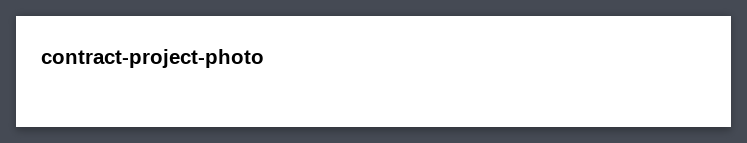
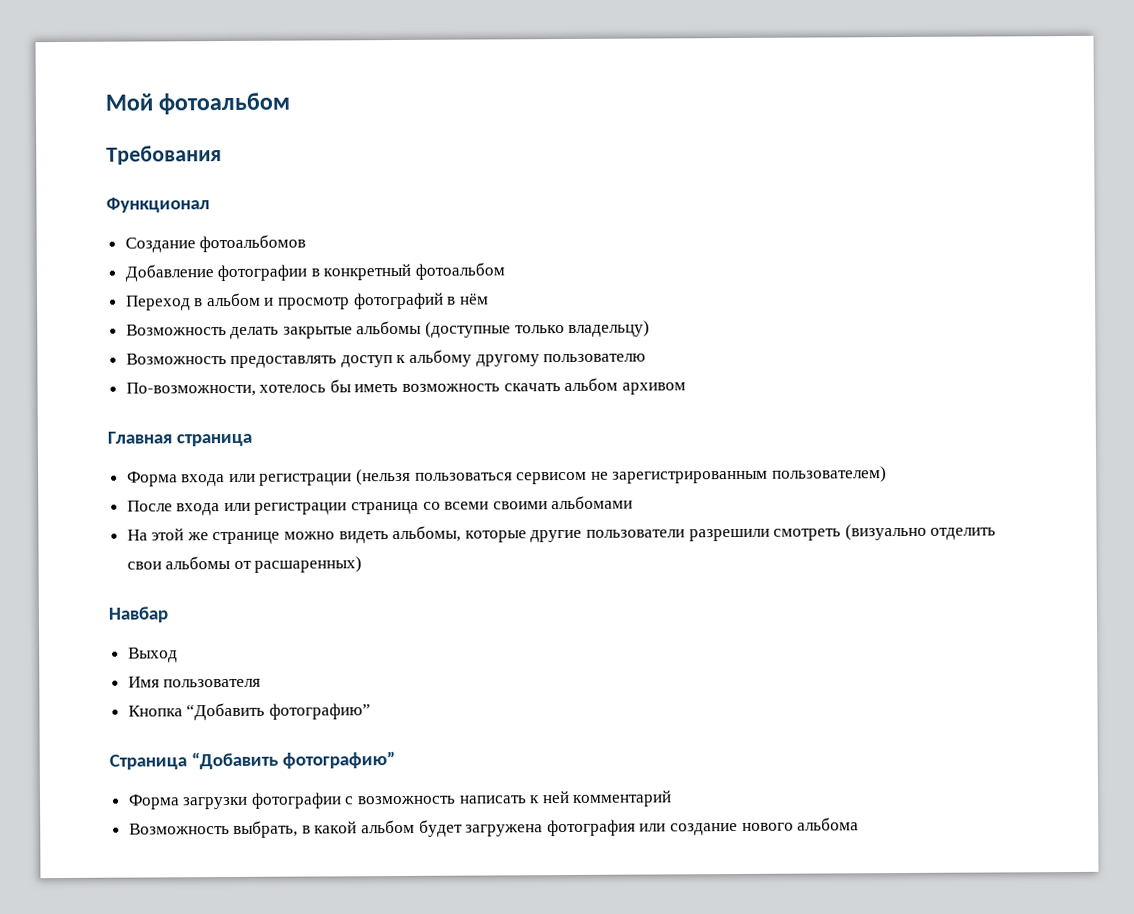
- contract-project-photo
+ Мой фотоальбом
+ Требования
+ Функционал
+ Создание фотоальбомов
+ Добавление фотографии в конкретный фотоальбом
+ Переход в альбом и просмотр фотографий в нём
+ Возможность делать закрытые альбомы (доступные только владельцу)
+ Возможность предоставлять доступ к альбому другому пользователю
+ По-возможности, хотелось бы иметь возможность скачать альбом архивом
+ Главная страница
+ Форма входа или регистрации (нельзя пользоваться сервисом не зарегистрированным пользователем)
+ После входа или регистрации страница со всеми своими альбомами
+ На этой же странице можно видеть альбомы, которые другие пользователи разрешили смотреть (визуально отделить свои альбомы от расшаренных)
+ Навбар
+ Выход
+ Имя пользователя
+ Кнопка “Добавить фотографию”
+ Страница “Добавить фотографию”
+ Форма загрузки фотографии с возможность написать к ней комментарий
+ Возможность выбрать, в какой альбом будет загружена фотография или создание нового альбома

